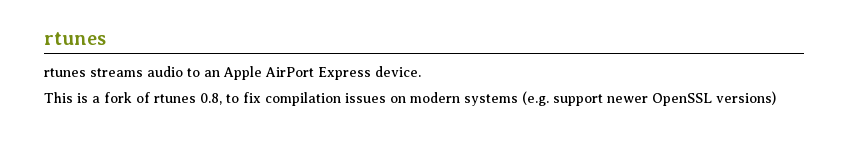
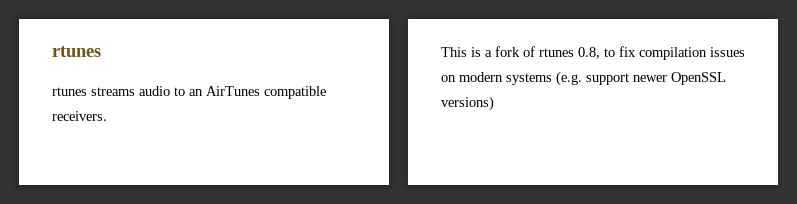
- rtunes streams audio to an Apple AirPort Express device.
+ rtunes streams audio to an AirTunes compatible receivers.

